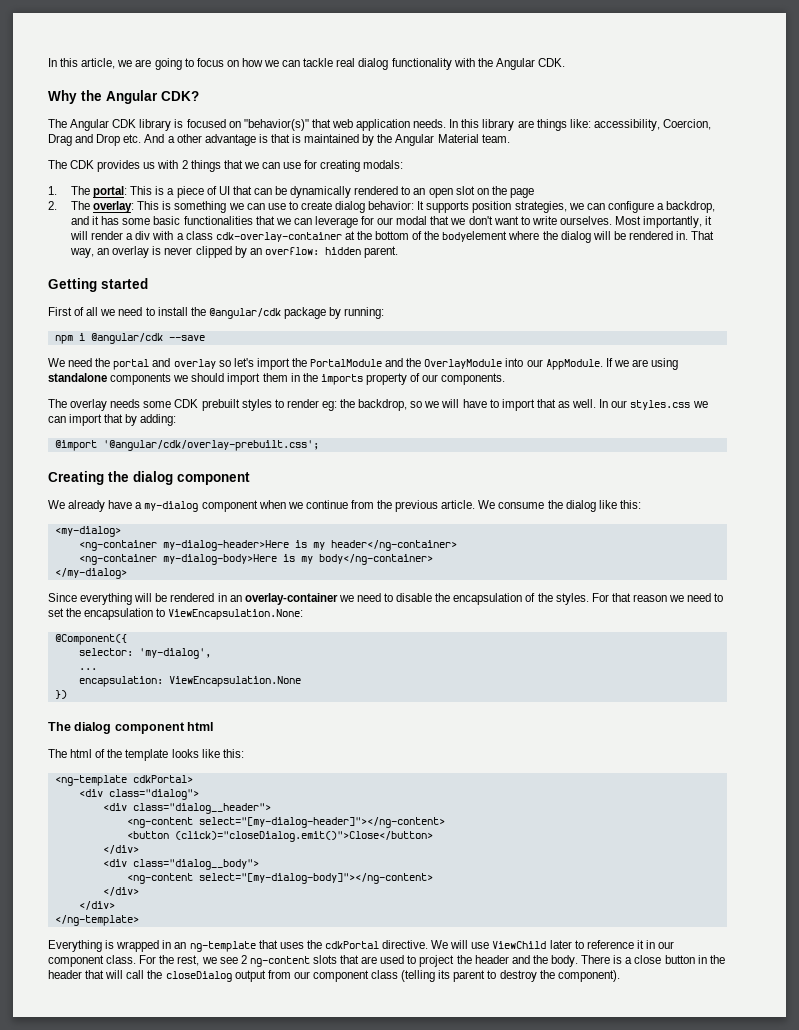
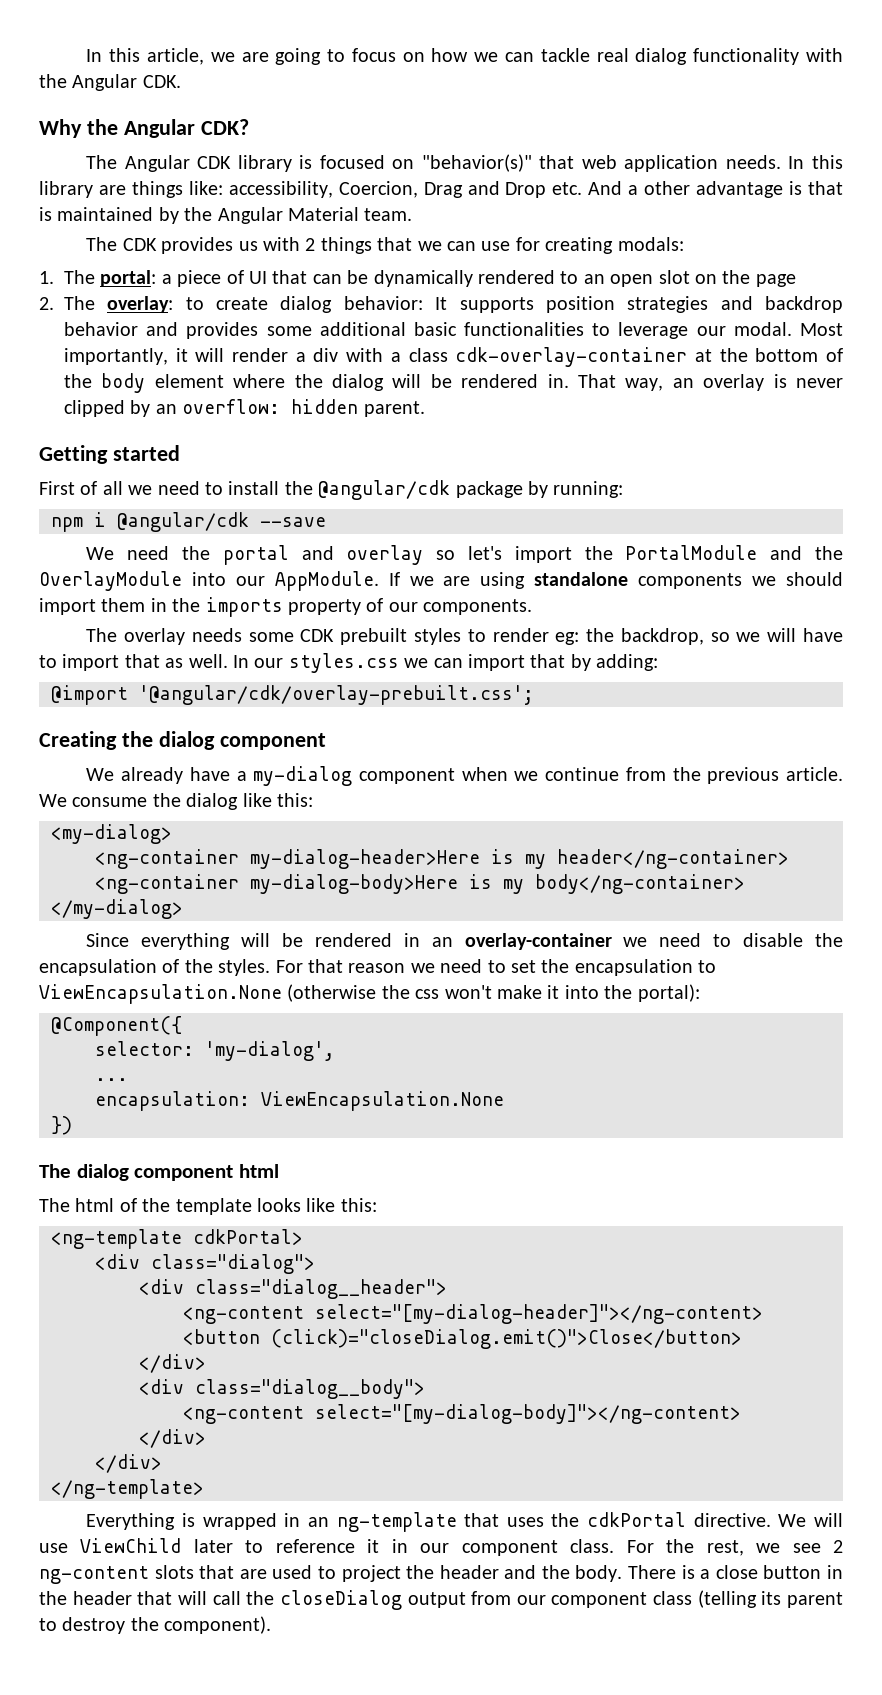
- 1. The portal: This is a piece of UI that can be dynamically rendered to an open slot on the page
+ 1. The portal: a piece of UI that can be dynamically rendered to an open slot on the page
- 2. The overlay: This is something we can use to create dialog behavior: It supports position strategies, we can configure a backdrop, and it has some basic functionalities that we can leverage for our modal that we don't want to write ourselves.
+ 2. The overlay: to create dialog behavior: It supports position strategies and backdrop behavior and provides some additional basic functionalities to leverage our modal.
- Most importantly, it will render a div with a class cdk-overlay-container at the bottom of the bodyelement where the dialog will be rendered in.
+ Most importantly, it will render a div with a class cdk-overlay-container at the bottom of the body element where the dialog will be rendered in.
- For that reason we need to set the encapsulation to ViewEncapsulation.None:
+ For that reason we need to set the encapsulation to ViewEncapsulation.None (otherwise the css won't make it into the portal):

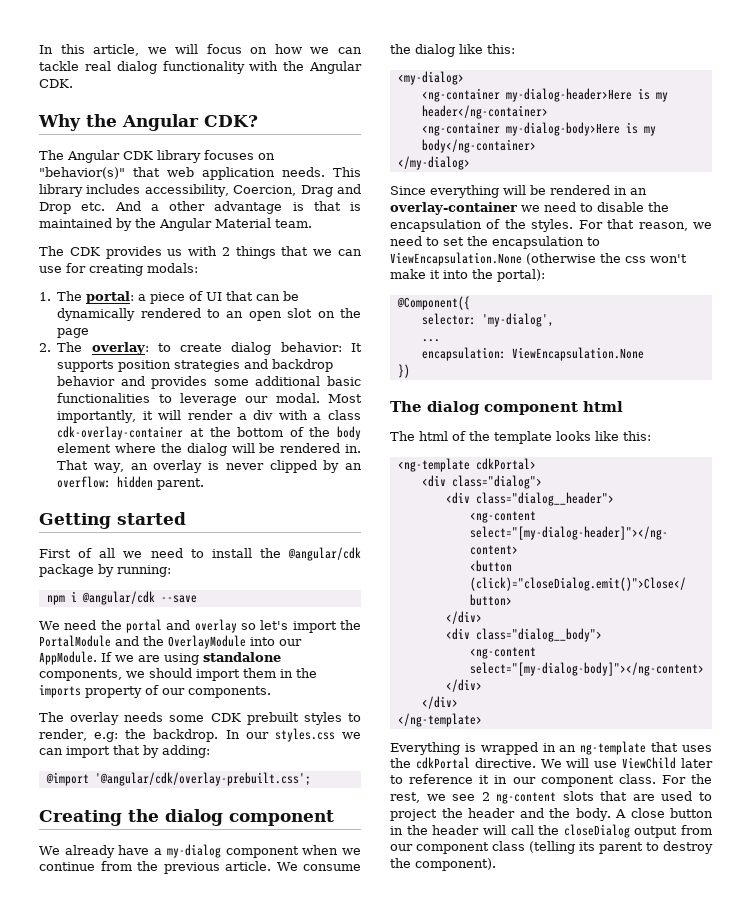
- In this article, we are going to focus on how we can tackle real dialog functionality with the Angular CDK.
+ In this article, we will focus on how we can tackle real dialog functionality with the Angular CDK.
- The Angular CDK library is focused on "behavior(s)" that web application needs.
+ The Angular CDK library focuses on "behavior(s)" that web application needs.
- In this library are things like: accessibility, Coercion, Drag and Drop etc. And a other advantage is that is maintained by the Angular Material team.
+ This library includes accessibility, Coercion, Drag and Drop etc. And a other advantage is that is maintained by the Angular Material team.
- If we are using standalone components we should import them in the imports property of our components.
+ If we are using standalone components, we should import them in the imports property of our components.
- The overlay needs some CDK prebuilt styles to render eg: the backdrop, so we will have to import that as well.
+ The overlay needs some CDK prebuilt styles to render, e.g: the backdrop.
- For that reason we need to set the encapsulation to ViewEncapsulation.None (otherwise the css won't make it into the portal):
+ For that reason, we need to set the encapsulation to ViewEncapsulation.None (otherwise the css won't make it into the portal):
- There is a close button in the header that will call the closeDialog output from our component class (telling its parent to destroy the component).
+ A close button in the header will call the closeDialog output from our component class (telling its parent to destroy the component).

